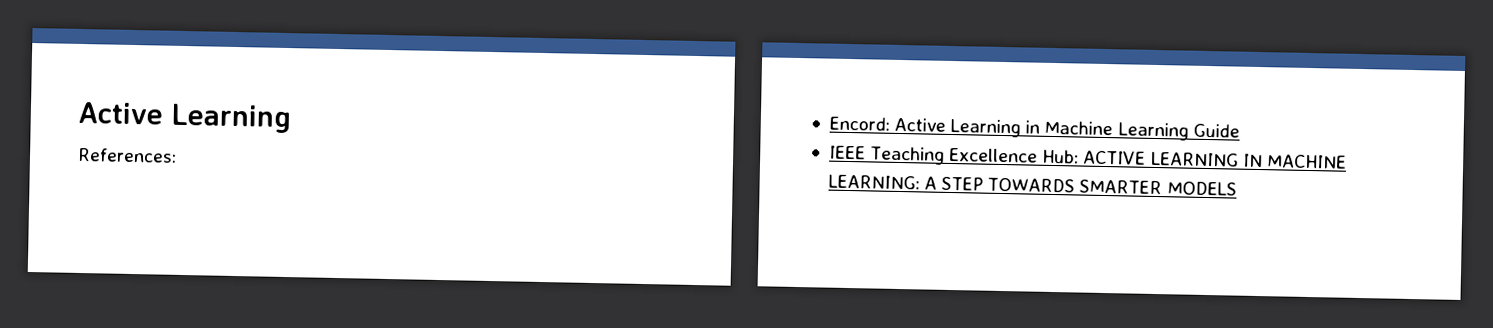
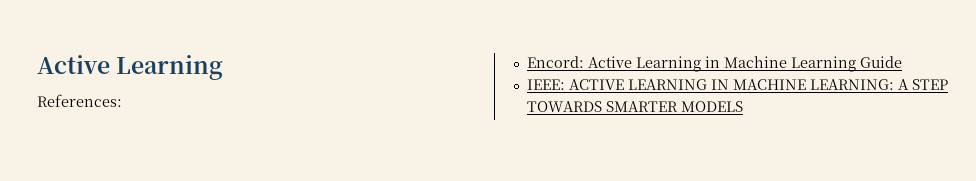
- IEEE Teaching Excellence Hub: ACTIVE LEARNING IN MACHINE LEARNING: A STEP TOWARDS SMARTER MODELS
+ IEEE: ACTIVE LEARNING IN MACHINE LEARNING: A STEP TOWARDS SMARTER MODELS

